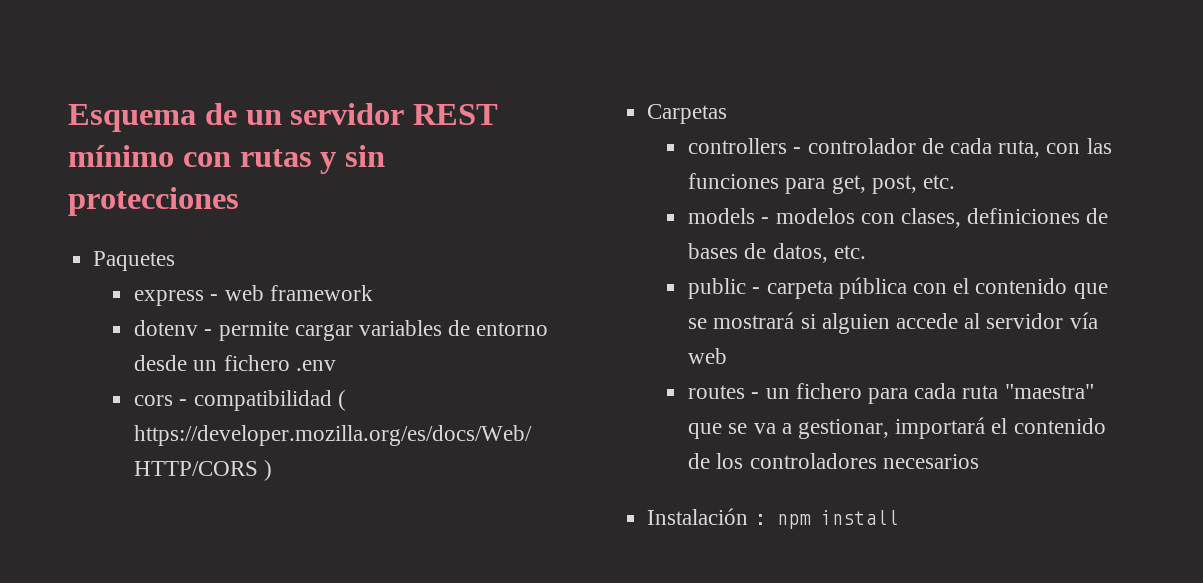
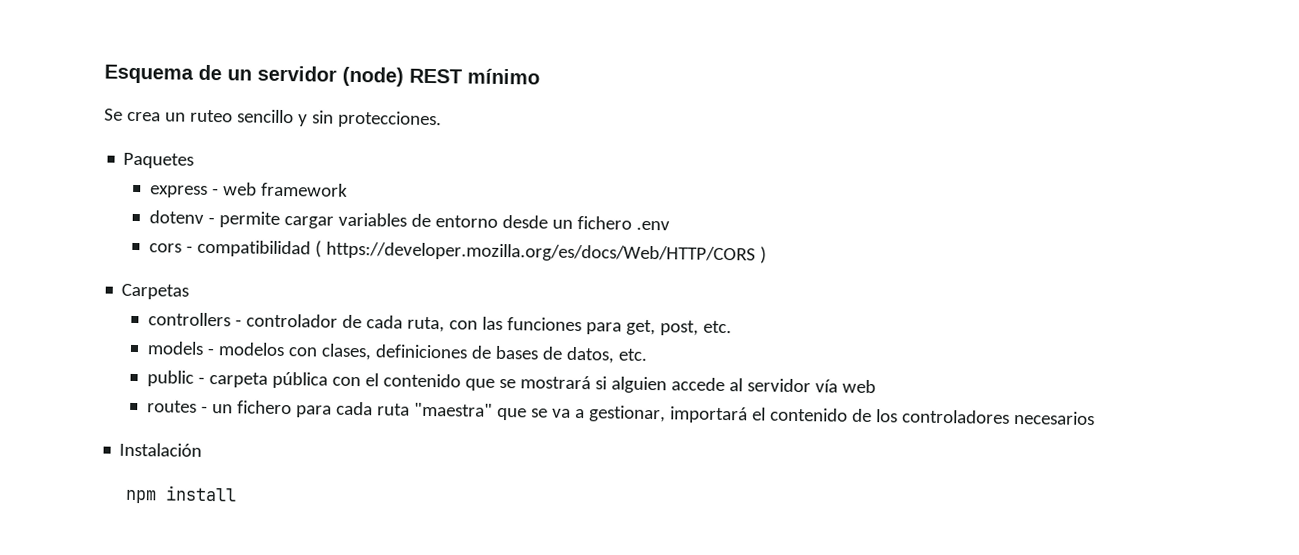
- Esquema de un servidor REST mínimo con rutas y sin protecciones
+ Esquema de un servidor (node) REST mínimo
+ Se crea un ruteo sencillo y sin protecciones.
- Instalación : npm install
+ Instalación
+ npm install

